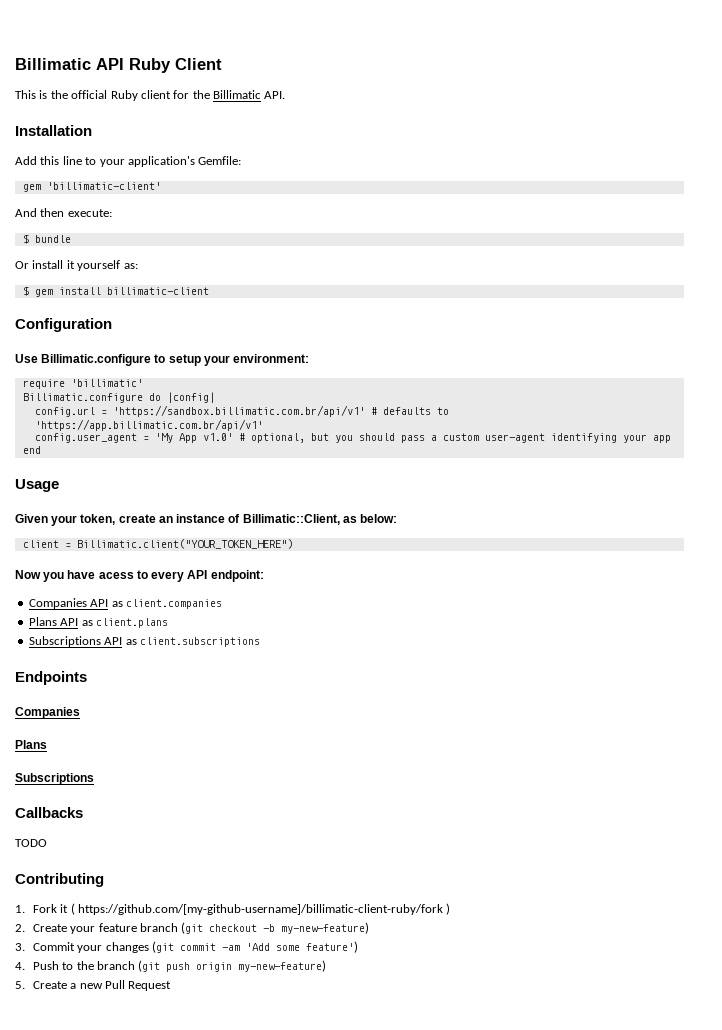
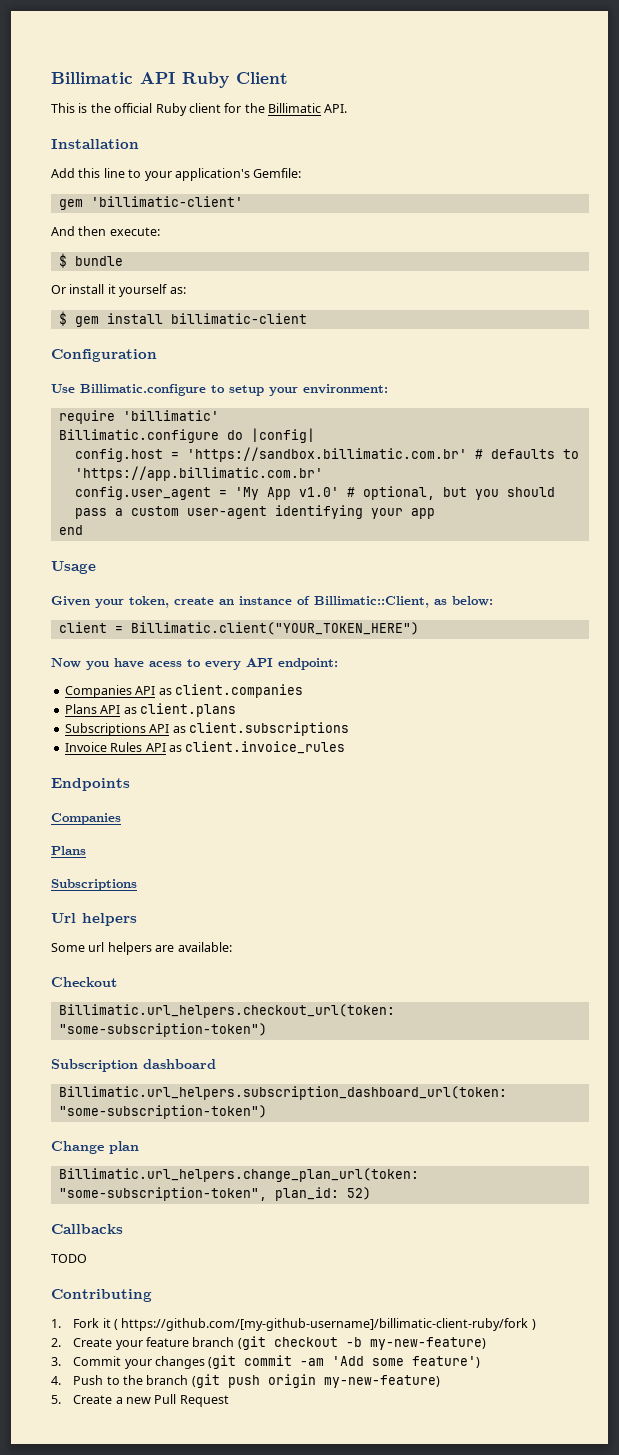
- config.url = 'https://sandbox.billimatic.com.br/api/v1' # defaults to 'https://app.billimatic.com.br/api/v1'
+ config.host = 'https://sandbox.billimatic.com.br' # defaults to 'https://app.billimatic.com.br'
+ Invoice Rules API as client.invoice_rules
+ Url helpers
+ Some url helpers are available:
+ Checkout
+ Billimatic.url_helpers.checkout_url(token: "some-subscription-token")
+ Subscription dashboard
+ Billimatic.url_helpers.subscription_dashboard_url(token: "some-subscription-token")
+ Change plan
+ Billimatic.url_helpers.change_plan_url(token: "some-subscription-token", plan_id: 52)

